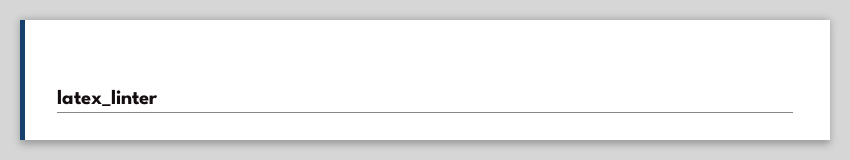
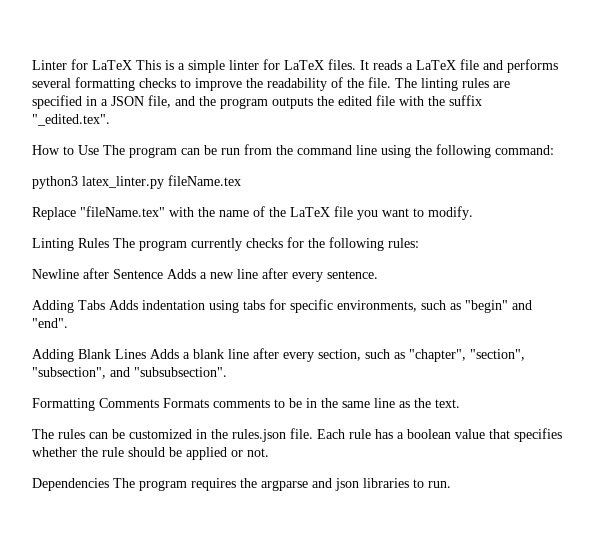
- latex_linter
+ Linter for LaTeX This is a simple linter for LaTeX files. It reads a LaTeX file and performs several formatting checks to improve the readability of the file. The linting rules are specified in a JSON file, and the program outputs the edited file with the suffix "_edited.tex".
+ How to Use The program can be run from the command line using the following command:
+ python3 latex_linter.py fileName.tex
+ Replace "fileName.tex" with the name of the LaTeX file you want to modify.
+ Linting Rules The program currently checks for the following rules:
+ Newline after Sentence Adds a new line after every sentence.
+ Adding Tabs Adds indentation using tabs for specific environments, such as "begin" and "end".
+ Adding Blank Lines Adds a blank line after every section, such as "chapter", "section", "subsection", and "subsubsection".
+ Formatting Comments Formats comments to be in the same line as the text.
+ The rules can be customized in the rules.json file. Each rule has a boolean value that specifies whether the rule should be applied or not.
+ Dependencies The program requires the argparse and json libraries to run.

